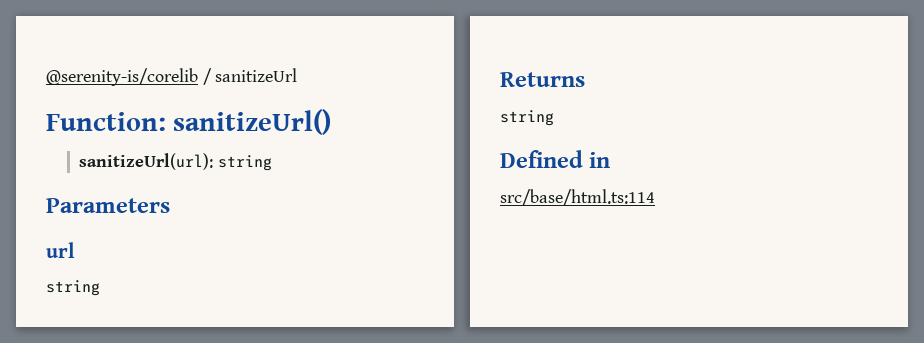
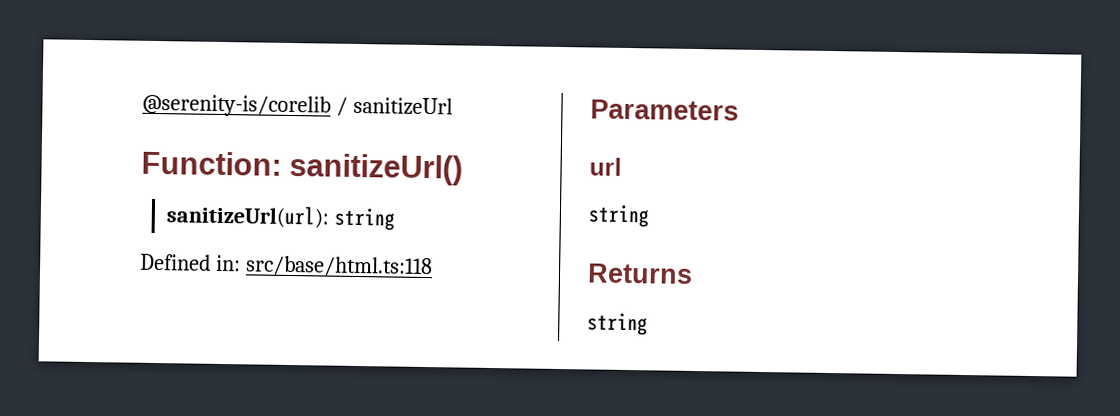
+ Defined in: src/base/html.ts:118
- Defined in
- src/base/html.ts:114

